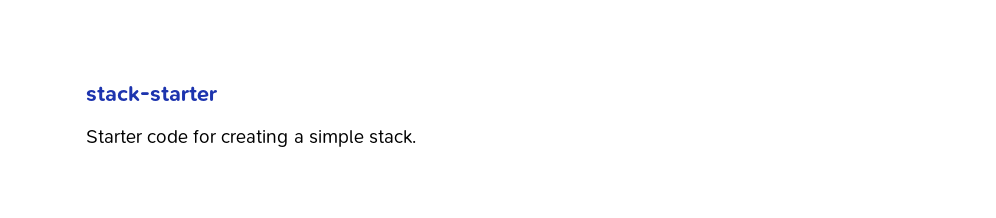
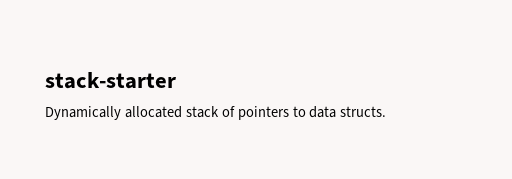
- Starter code for creating a simple stack.
+ Dynamically allocated stack of pointers to data structs.

